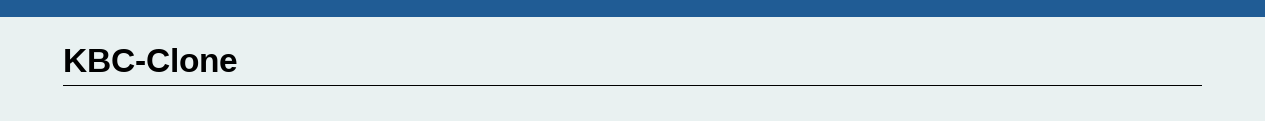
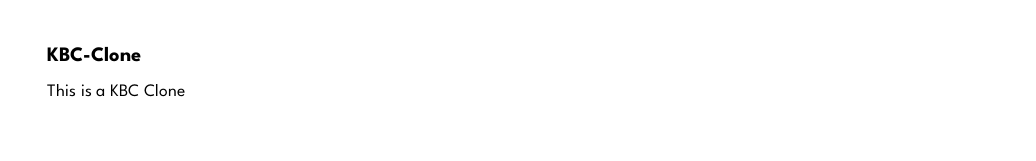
+ This is a KBC Clone

